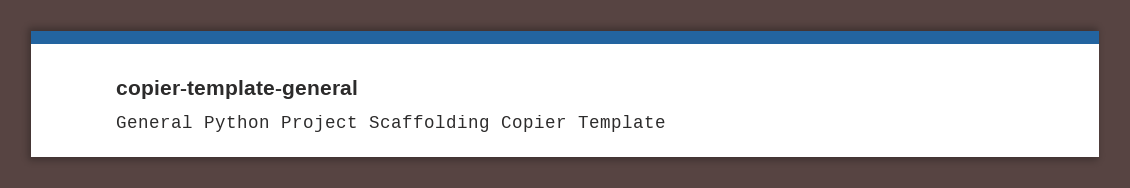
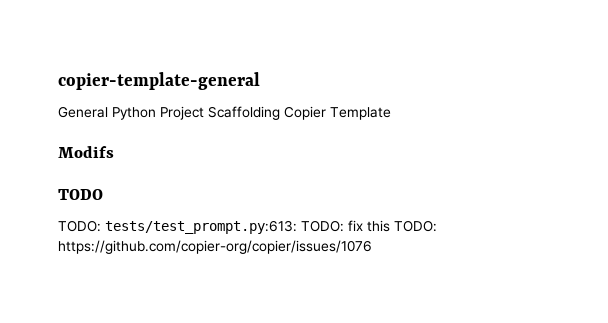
+ Modifs
+ TODO
+ TODO: tests/test_prompt.py:613: TODO: fix this TODO: https://github.com/copier-org/copier/issues/1076

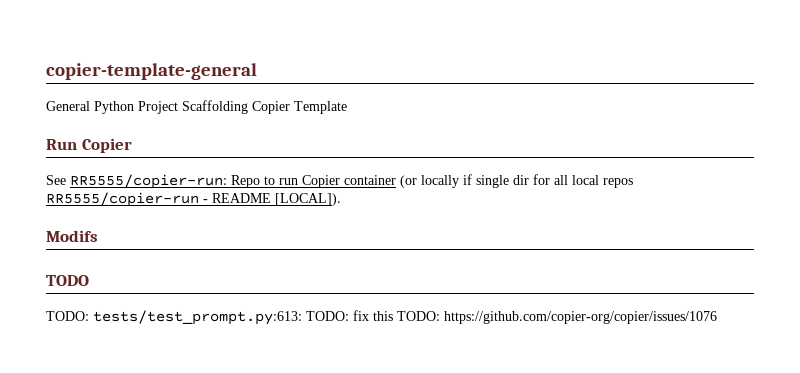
+ Run Copier
+ See RR5555/copier-run: Repo to run Copier container (or locally if single dir for all local repos RR5555/copier-run - README [LOCAL]).

